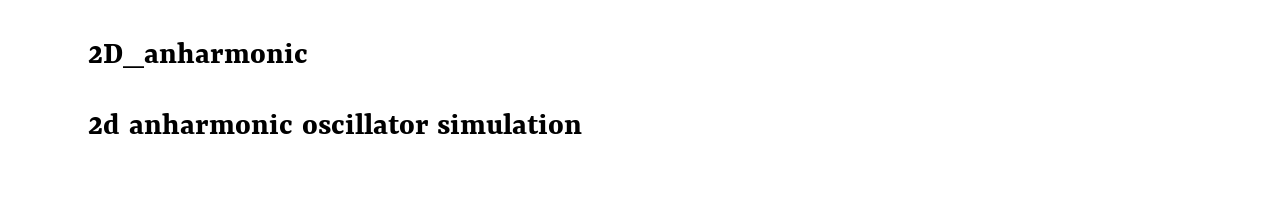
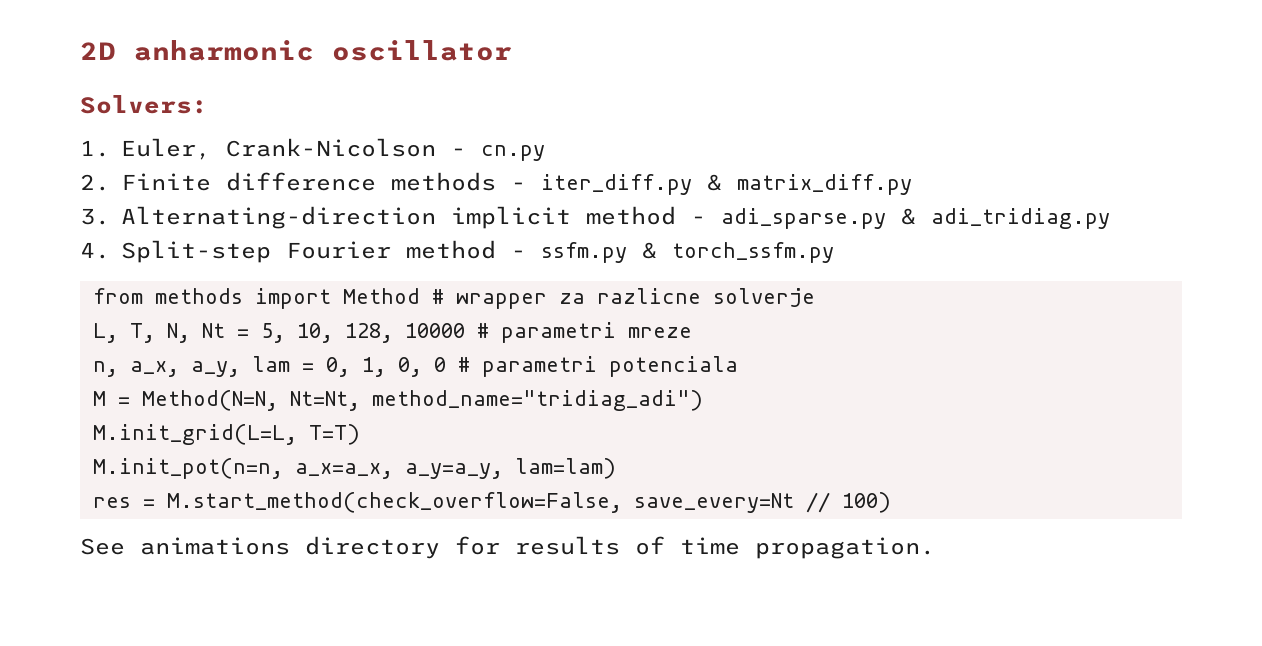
- 2D_anharmonic
- 2d anharmonic oscillator simulation
+ 2D anharmonic oscillator
+ Solvers:
+ 1. Euler, Crank-Nicolson - cn.py
+ 2. Finite difference methods - iter_diff.py & matrix_diff.py
+ 3. Alternating-direction implicit method - adi_sparse.py & adi_tridiag.py
+ 4. Split-step Fourier method - ssfm.py & torch_ssfm.py
+ from methods import Method # wrapper za razlicne solverje
+ L, T, N, Nt = 5, 10, 128, 10000 # parametri mreze
+ n, a_x, a_y, lam = 0, 1, 0, 0 # parametri potenciala
+ M = Method(N=N, Nt=Nt, method_name="tridiag_adi")
+ M.init_grid(L=L, T=T)
+ M.init_pot(n=n, a_x=a_x, a_y=a_y, lam=lam)
+ res = M.start_method(check_overflow=False, save_every=Nt // 100)
+ See animations directory for results of time propagation.

